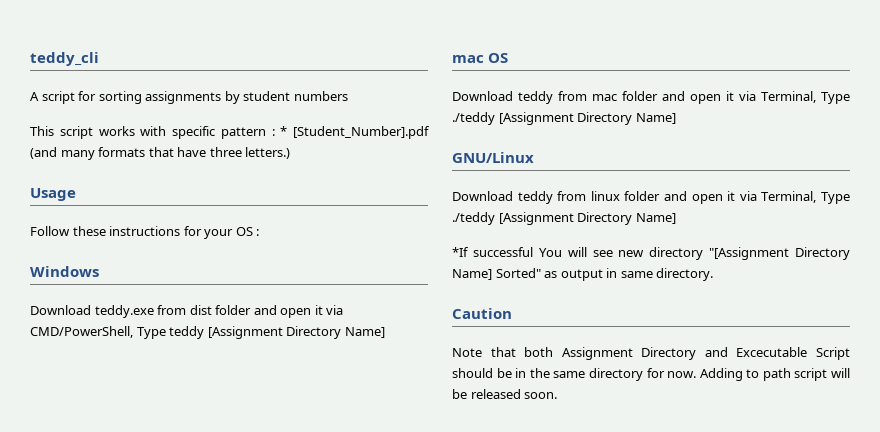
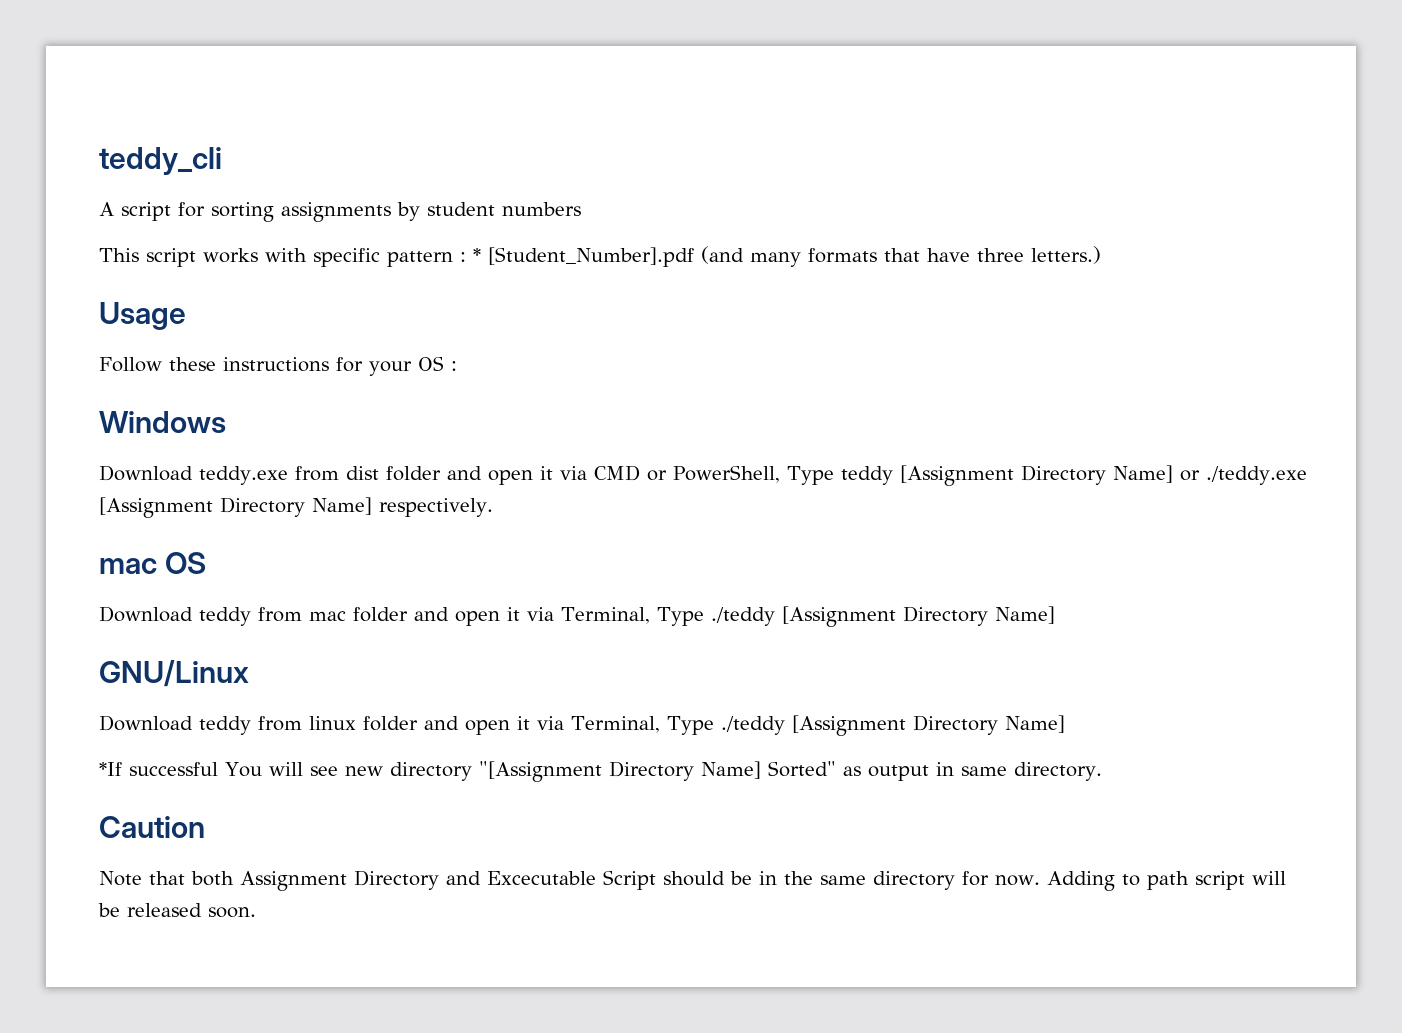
- Download teddy.exe from dist folder and open it via CMD/PowerShell, Type teddy [Assignment Directory Name]
+ Download teddy.exe from dist folder and open it via CMD or PowerShell, Type teddy [Assignment Directory Name] or ./teddy.exe [Assignment Directory Name] respectively.

